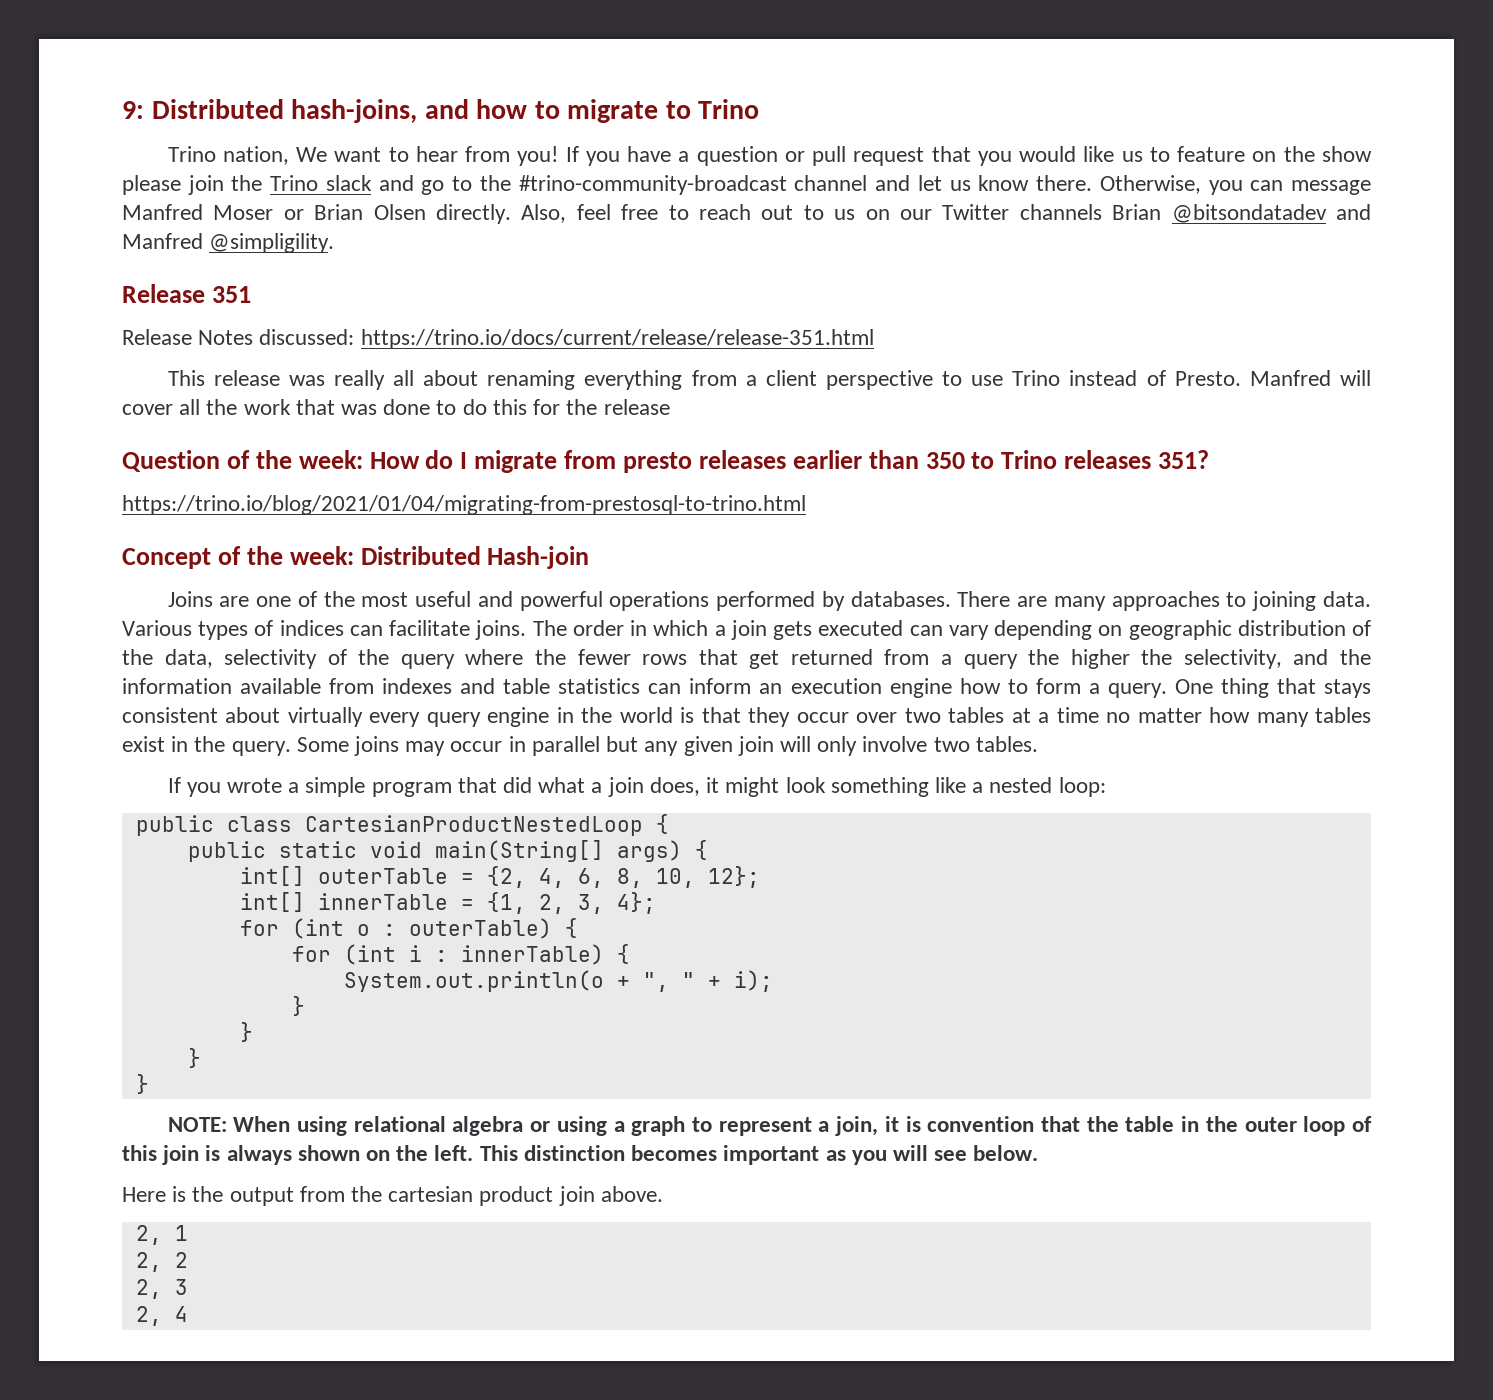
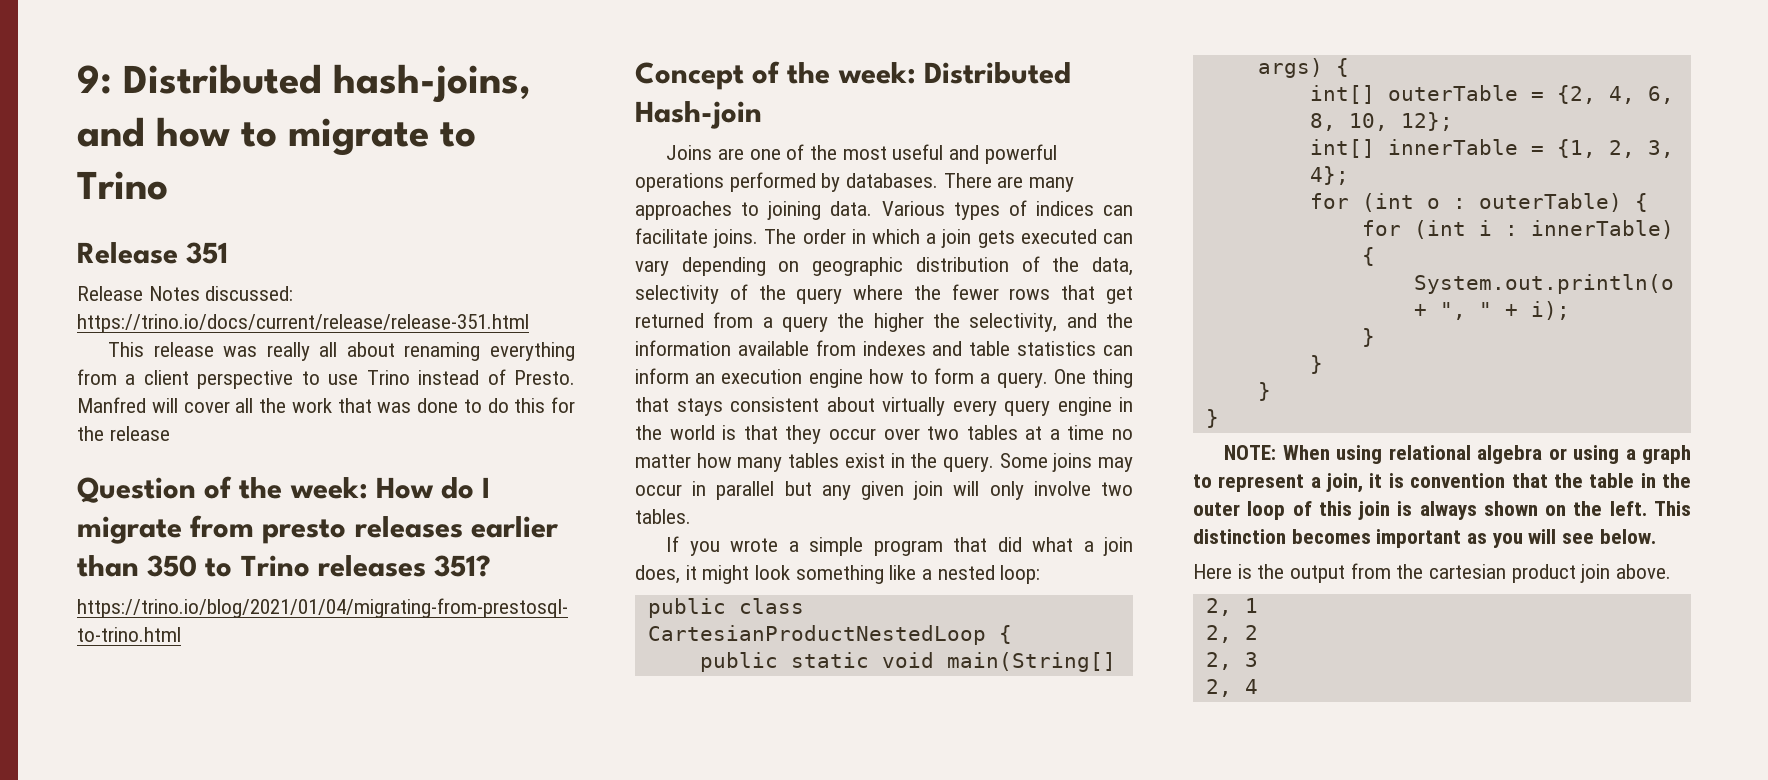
- Trino nation, We want to hear from you! If you have a question or pull request that you would like us to feature on the show please join the Trino slack and go to the #trino-community-broadcast channel and let us know there. Otherwise, you can message Manfred Moser or Brian Olsen directly. Also, feel free to reach out to us on our Twitter channels Brian @bitsondatadev and Manfred @simpligility.

